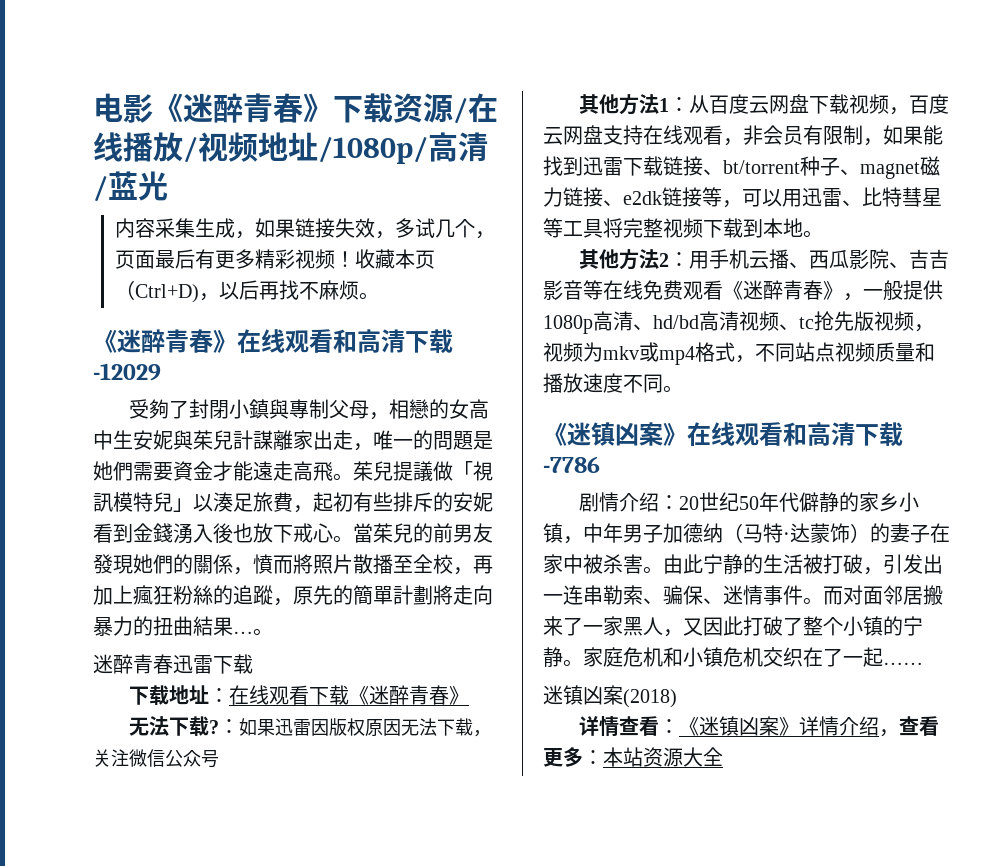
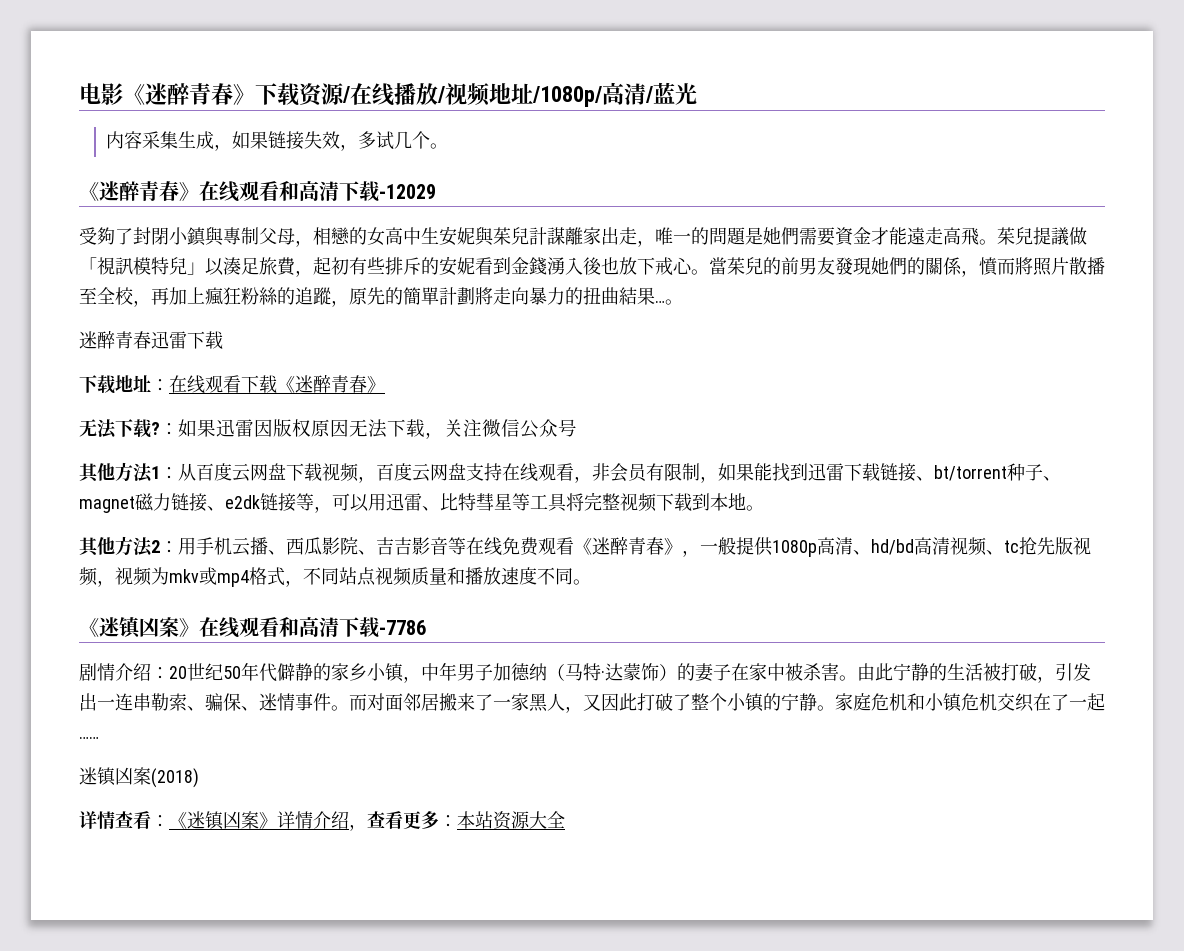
- 内容采集生成，如果链接失效，多试几个，页面最后有更多精彩视频！收藏本页（Ctrl+D)，以后再找不麻烦。
+ 内容采集生成，如果链接失效，多试几个。

